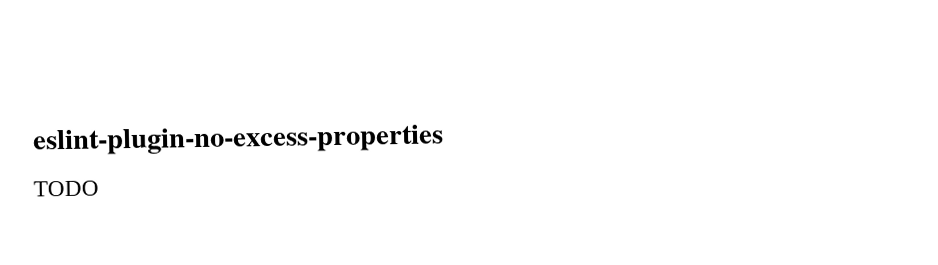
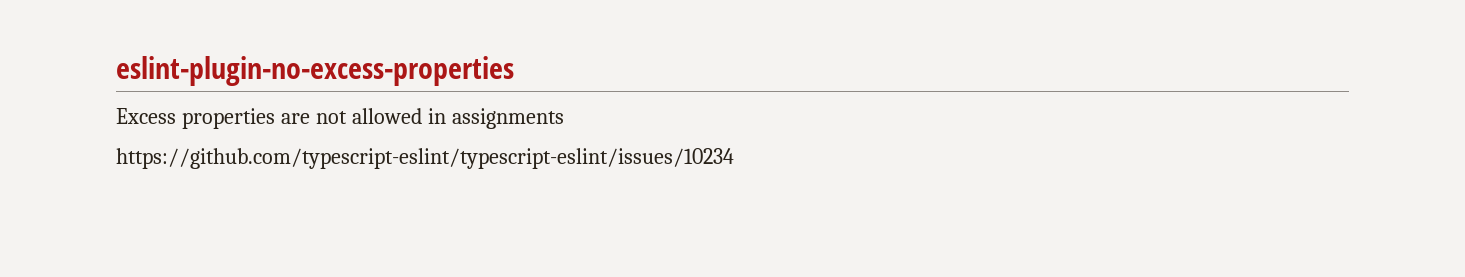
- TODO
+ Excess properties are not allowed in assignments
+ https://github.com/typescript-eslint/typescript-eslint/issues/10234

